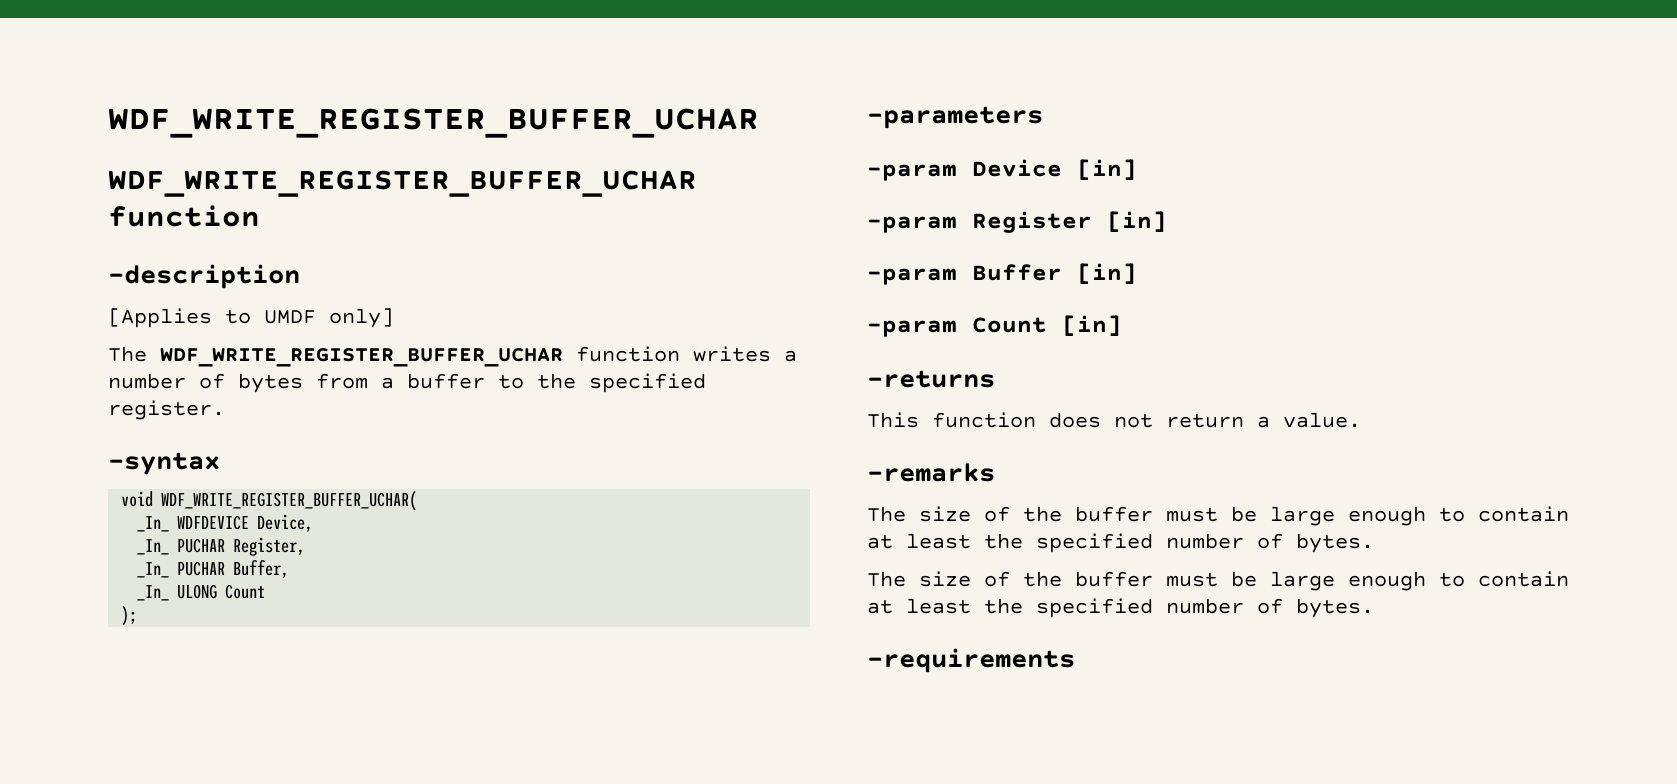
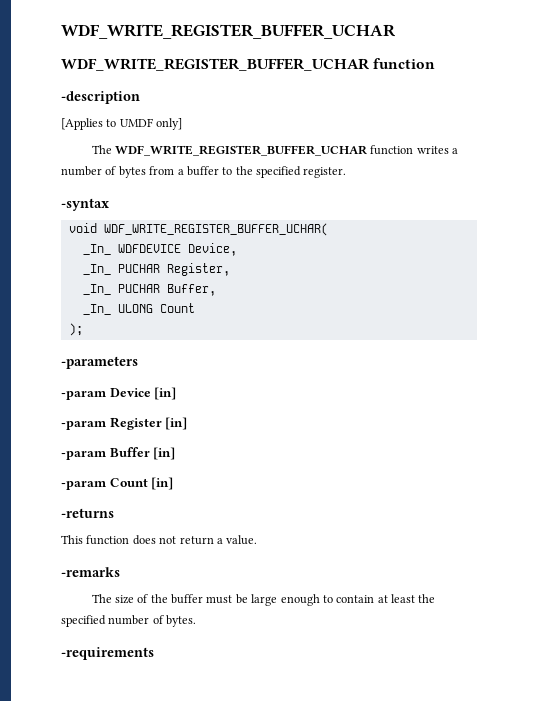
  -remarks
- The size of the buffer must be large enough to contain at least the specified number of bytes.

